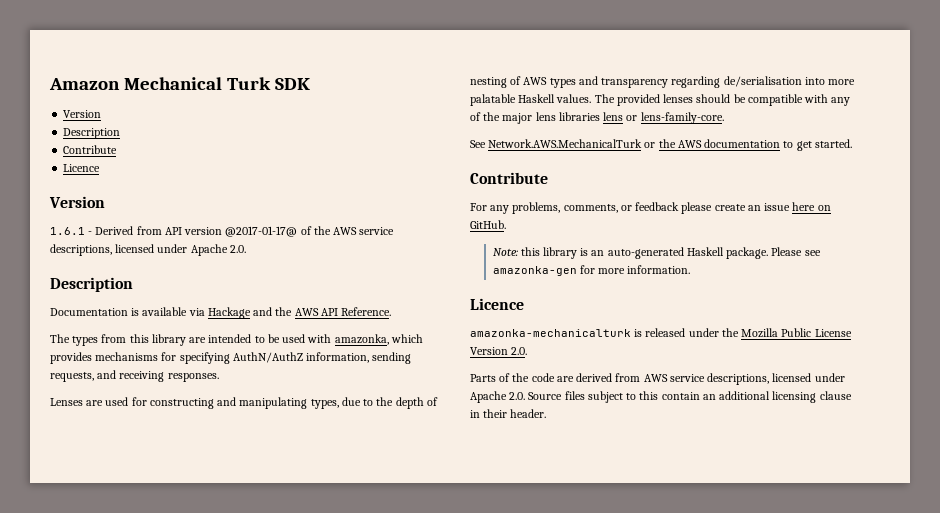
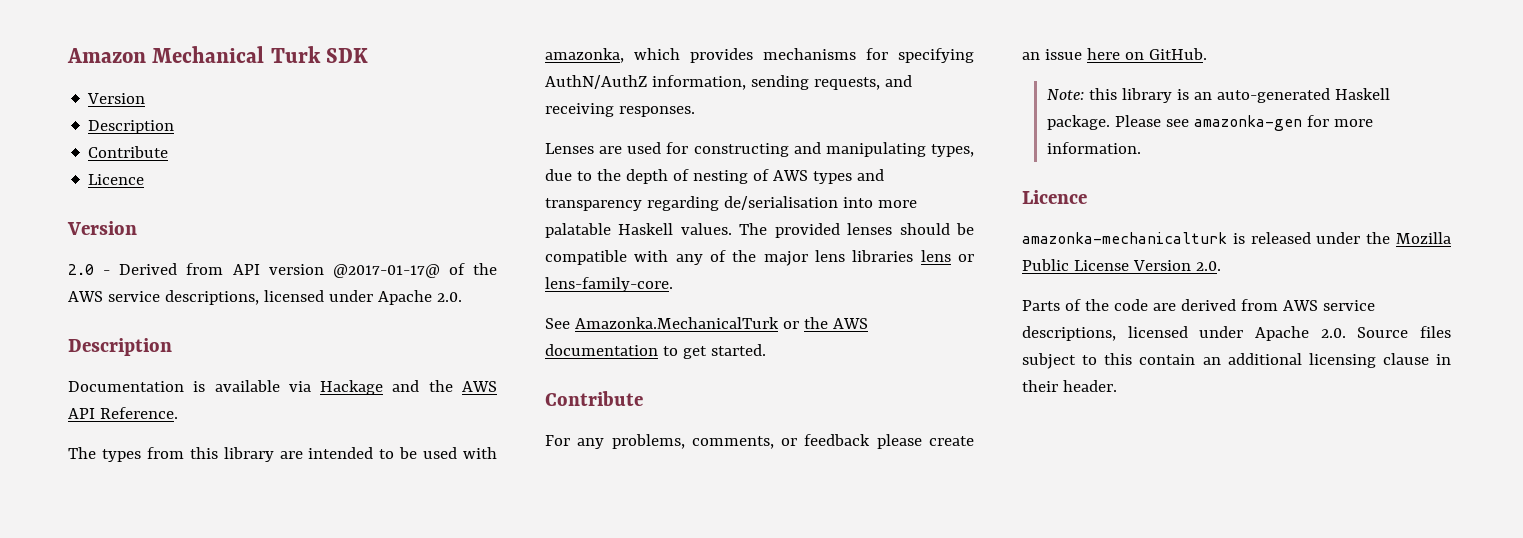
- 1.6.1 - Derived from API version @2017-01-17@ of the AWS service descriptions, licensed under Apache 2.0.
+ 2.0 - Derived from API version @2017-01-17@ of the AWS service descriptions, licensed under Apache 2.0.
- See Network.AWS.MechanicalTurk or the AWS documentation to get started.
+ See Amazonka.MechanicalTurk or the AWS documentation to get started.

